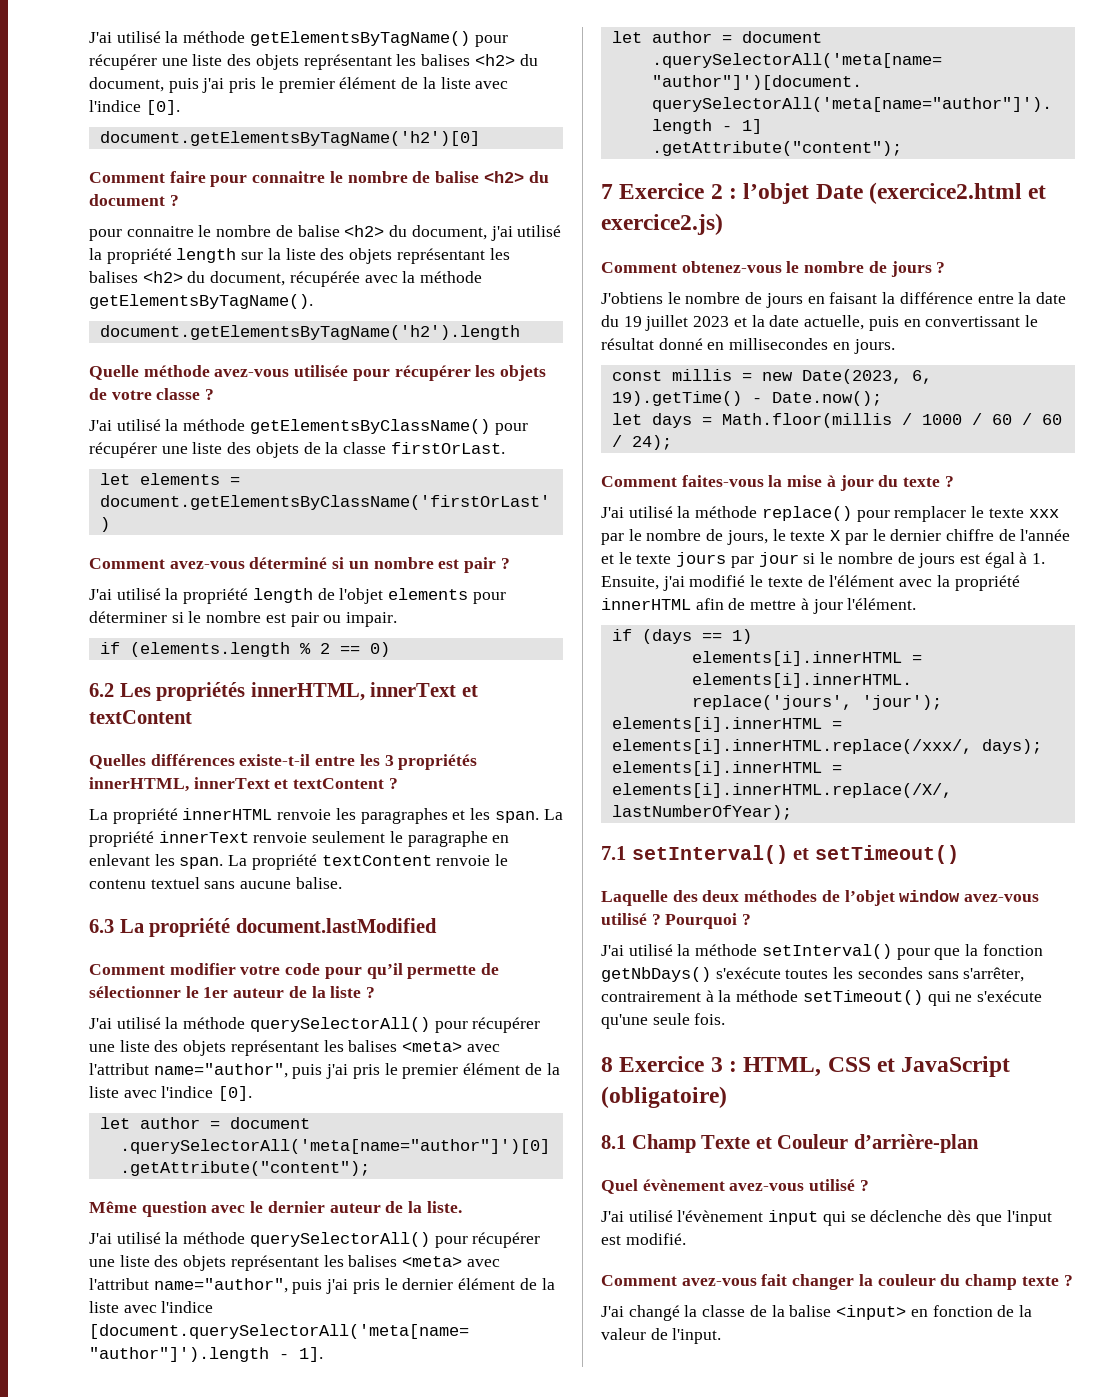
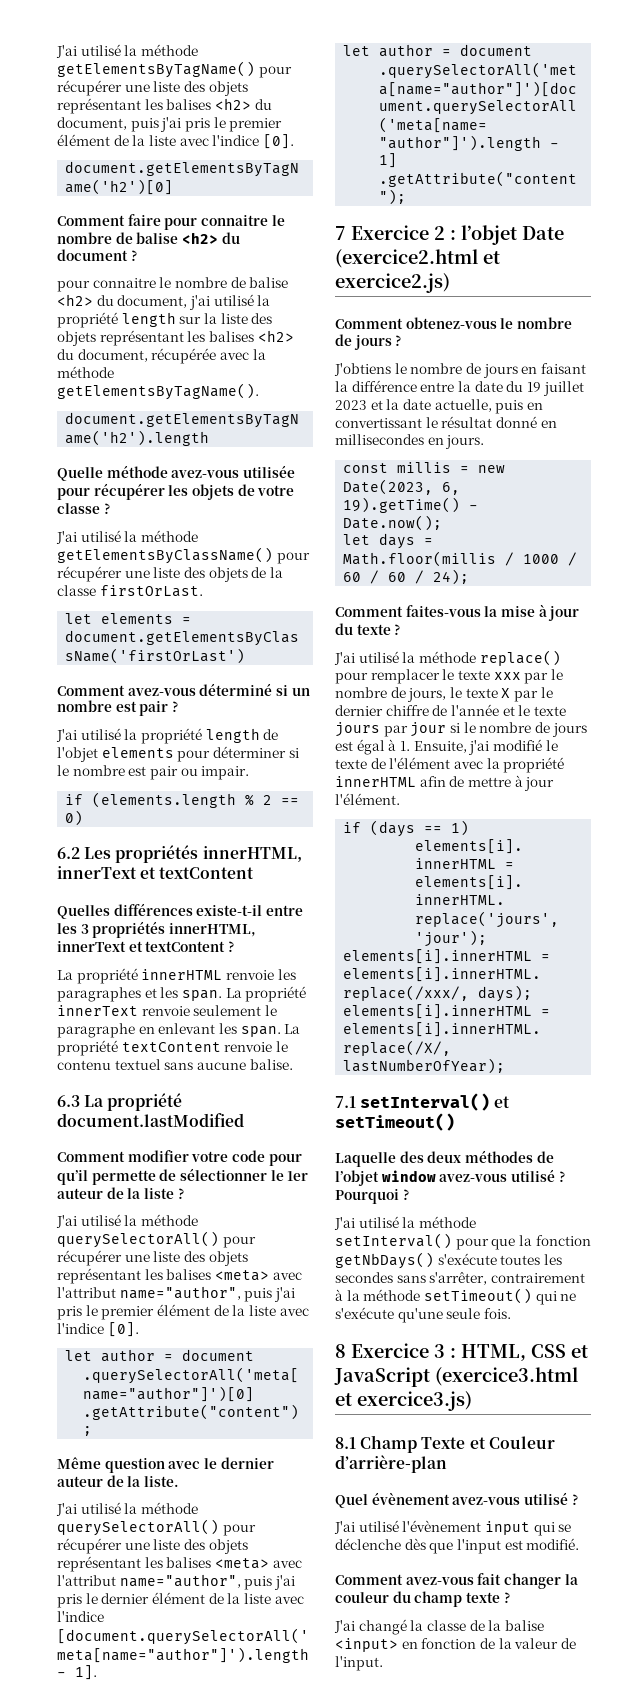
- 8 Exercice 3 : HTML, CSS et JavaScript (obligatoire)
+ 8 Exercice 3 : HTML, CSS et JavaScript (exercice3.html et exercice3.js)

